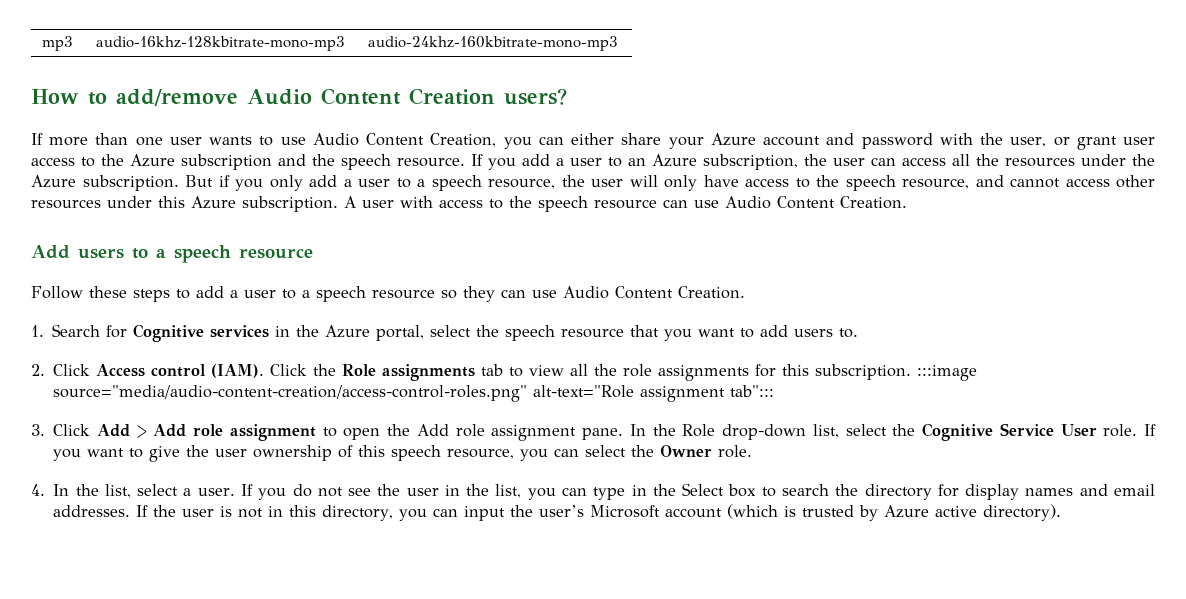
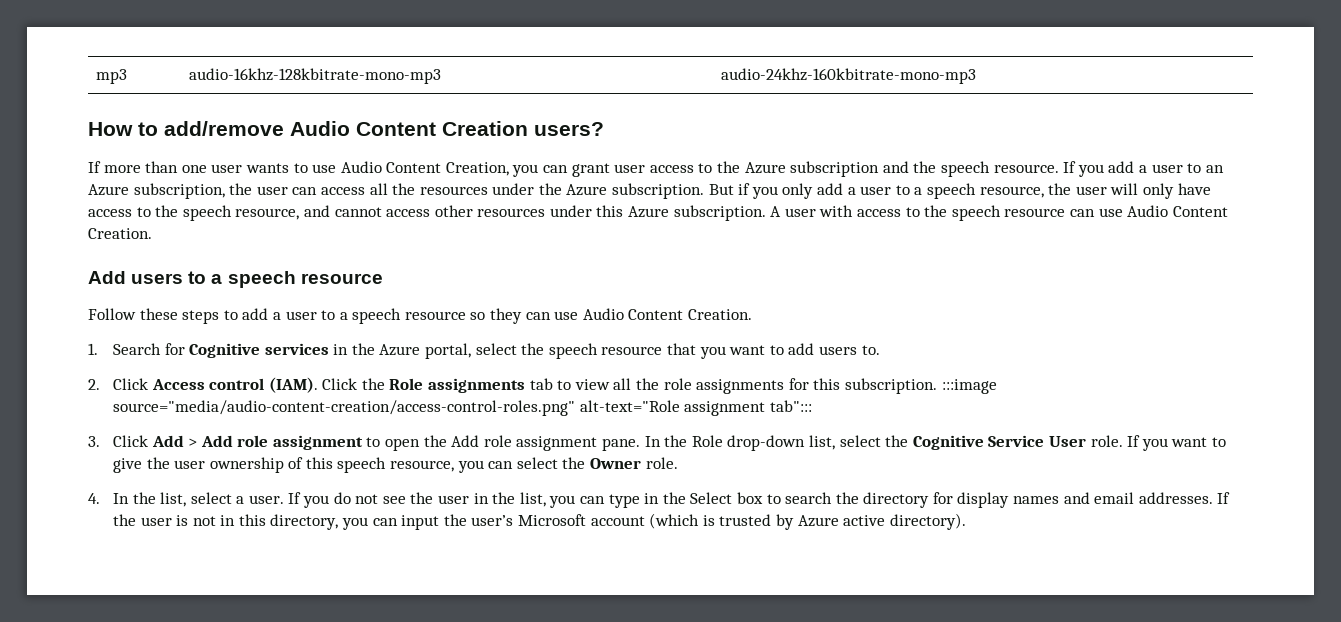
- If more than one user wants to use Audio Content Creation, you can either share your Azure account and password with the user, or grant user access to the Azure subscription and the speech resource.
+ If more than one user wants to use Audio Content Creation, you can grant user access to the Azure subscription and the speech resource.

